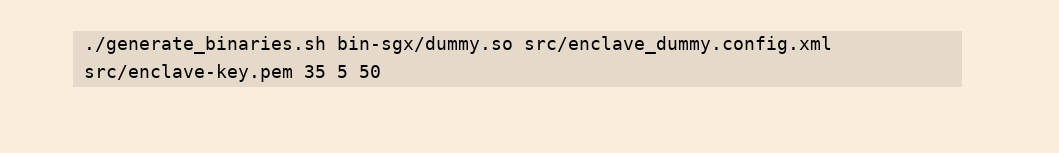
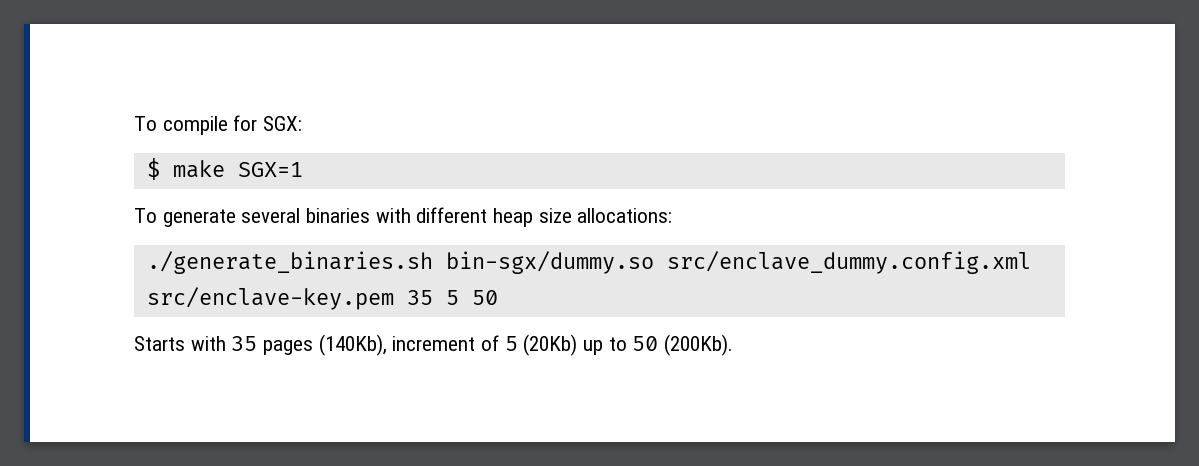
+ To compile for SGX:
+ $ make SGX=1
+ To generate several binaries with different heap size allocations:
+ Starts with 35 pages (140Kb), increment of 5 (20Kb) up to 50 (200Kb).

